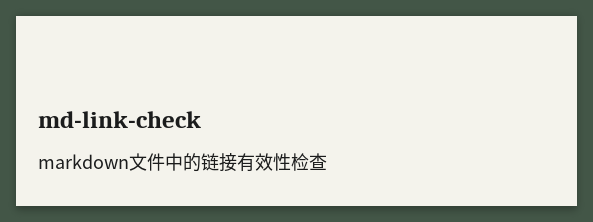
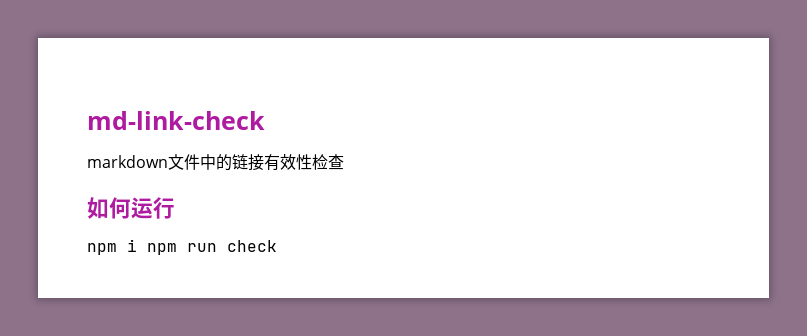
+ 如何运行
+ npm i npm run check

